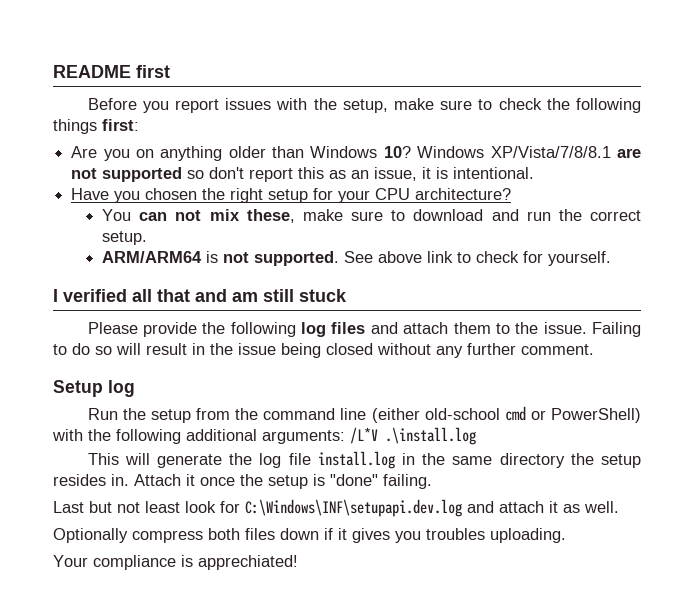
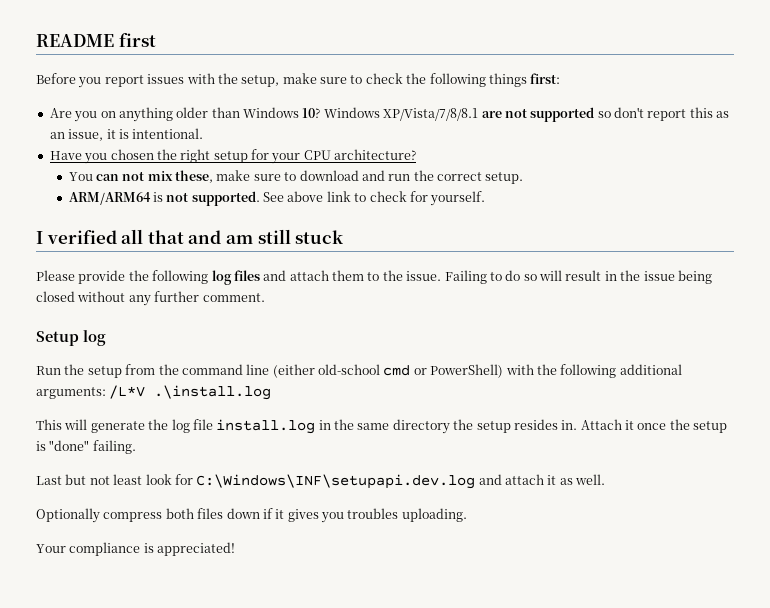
- Your compliance is apprechiated!
+ Your compliance is appreciated!

